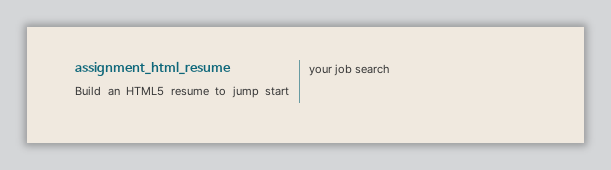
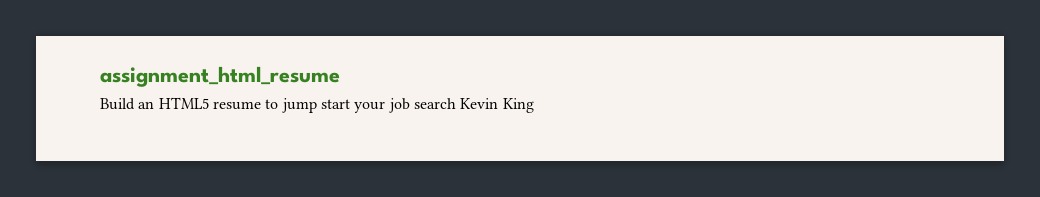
- Build an HTML5 resume to jump start your job search
+ Build an HTML5 resume to jump start your job search Kevin King

